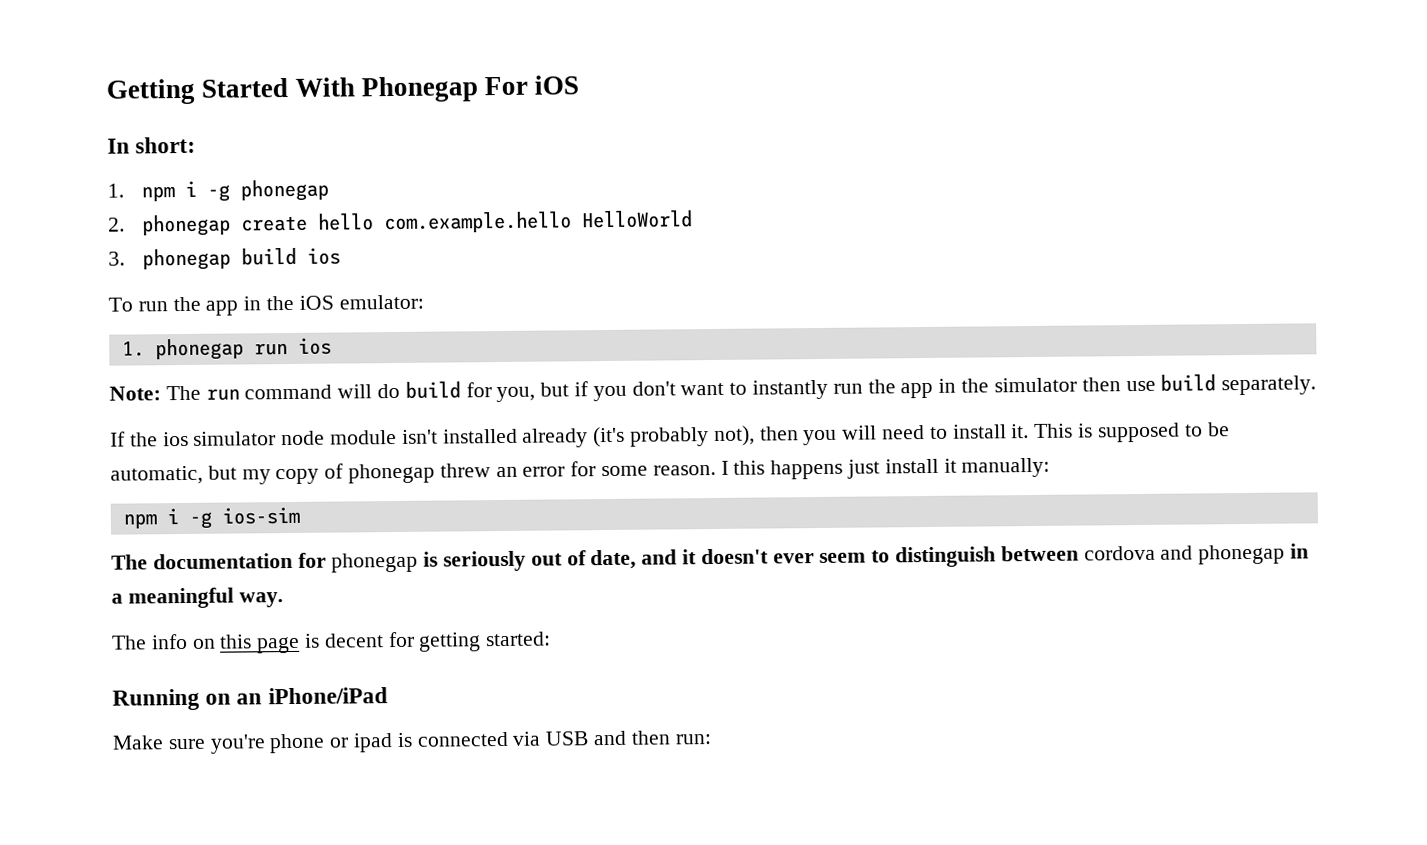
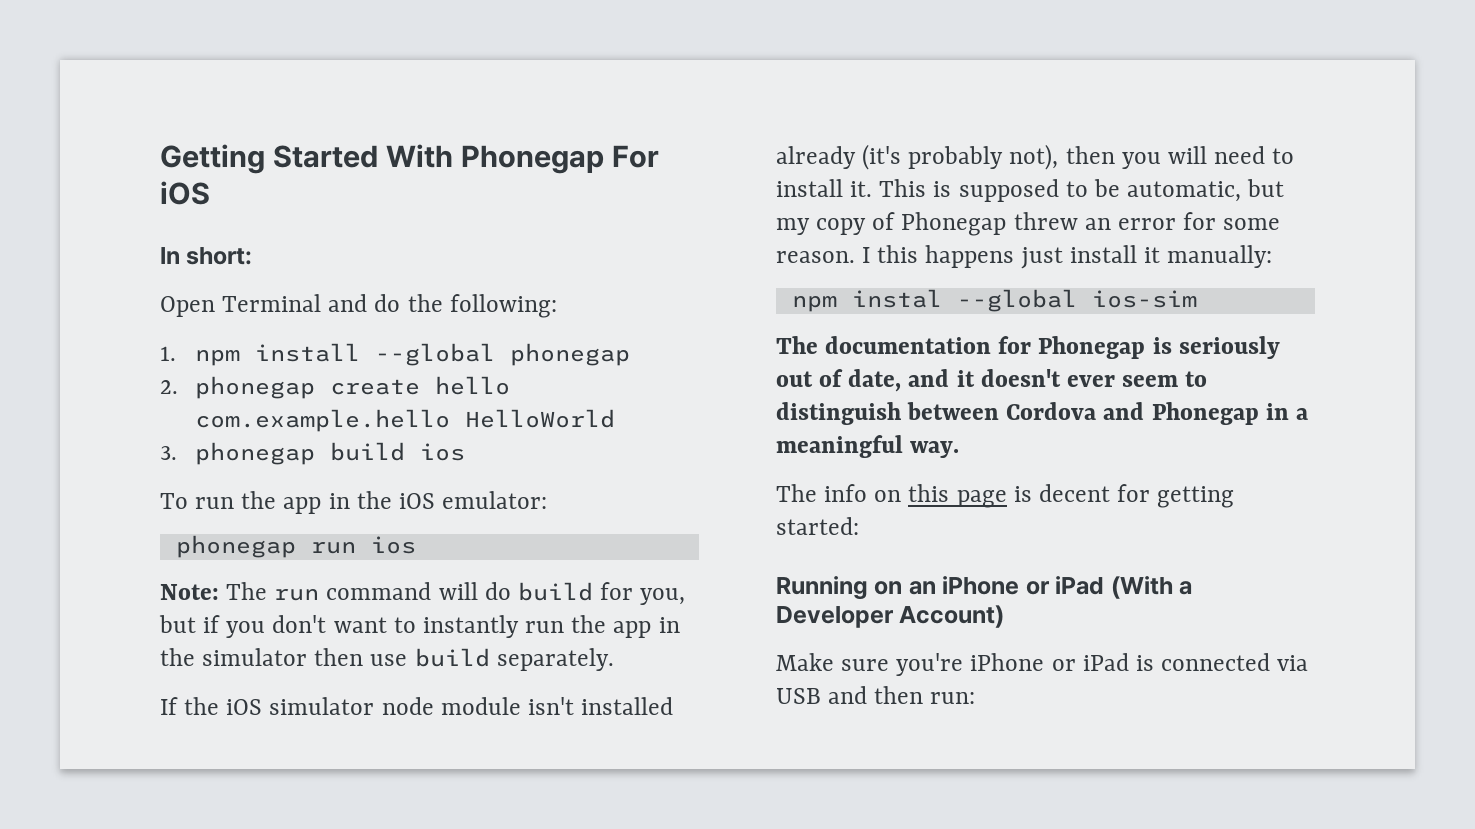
+ Open Terminal and do the following:
- 1. npm i -g phonegap
+ 1. npm install --global phonegap
- 1. phonegap run ios
+ phonegap run ios
- If the ios simulator node module isn't installed already (it's probably not), then you will need to install it.
+ If the iOS simulator node module isn't installed already (it's probably not), then you will need to install it.
- This is supposed to be automatic, but my copy of phonegap threw an error for some reason.
+ This is supposed to be automatic, but my copy of Phonegap threw an error for some reason.
- npm i -g ios-sim
+ npm instal --global ios-sim
- The documentation for phonegap is seriously out of date, and it doesn't ever seem to distinguish between cordova and phonegap in a meaningful way.
+ The documentation for Phonegap is seriously out of date, and it doesn't ever seem to distinguish between Cordova and Phonegap in a meaningful way.
- Running on an iPhone/iPad
+ Running on an iPhone or iPad (With a Developer Account)
- Make sure you're phone or ipad is connected via USB and then run:
+ Make sure you're iPhone or iPad is connected via USB and then run:

